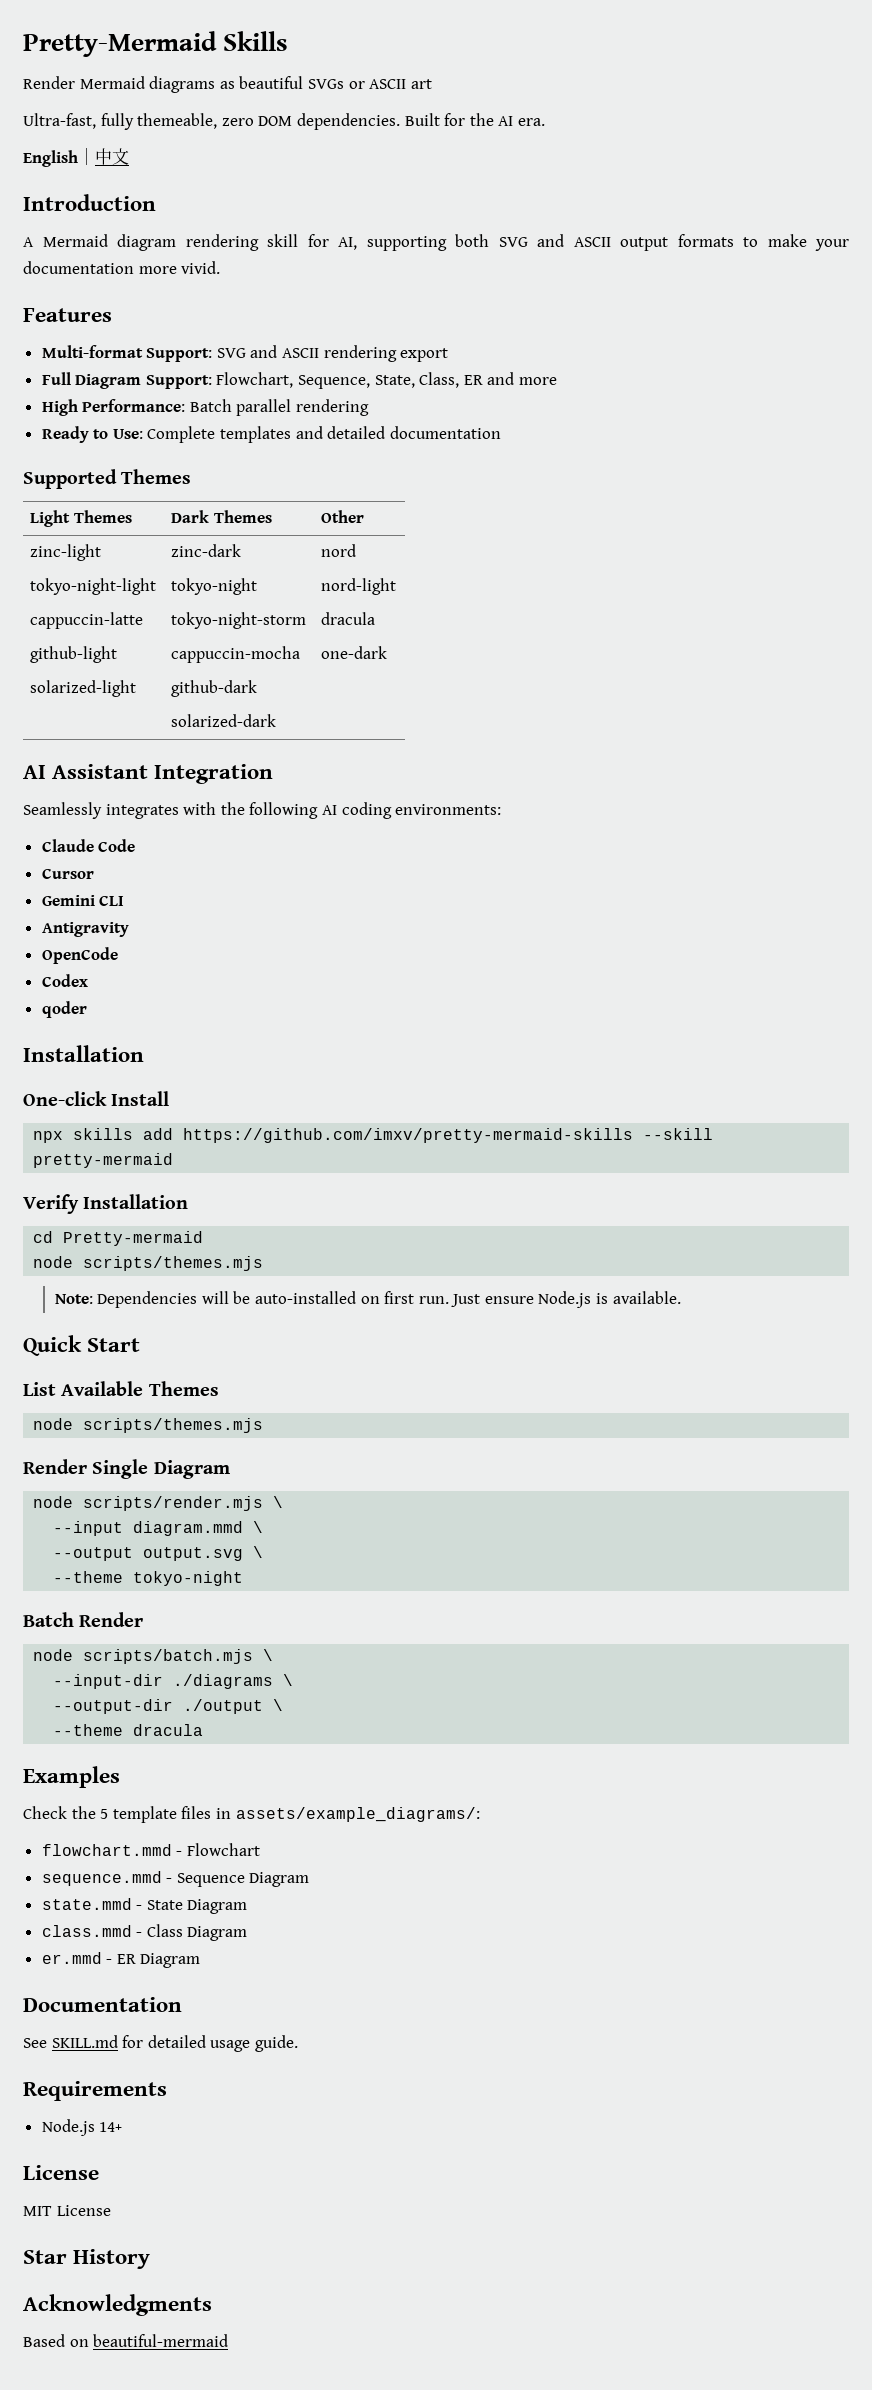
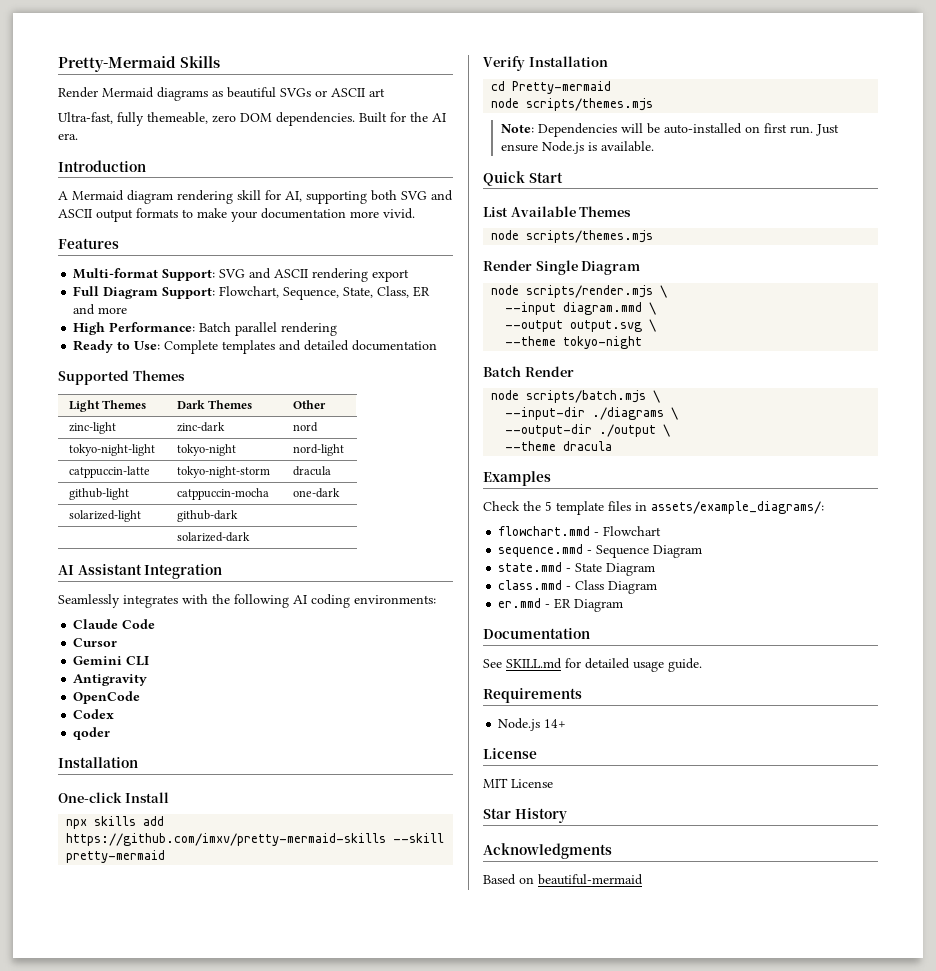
- English｜中文
- cappuccin-latte | tokyo-night-storm | dracula
+ catppuccin-latte | tokyo-night-storm | dracula
- github-light | cappuccin-mocha | one-dark
+ github-light | catppuccin-mocha | one-dark

